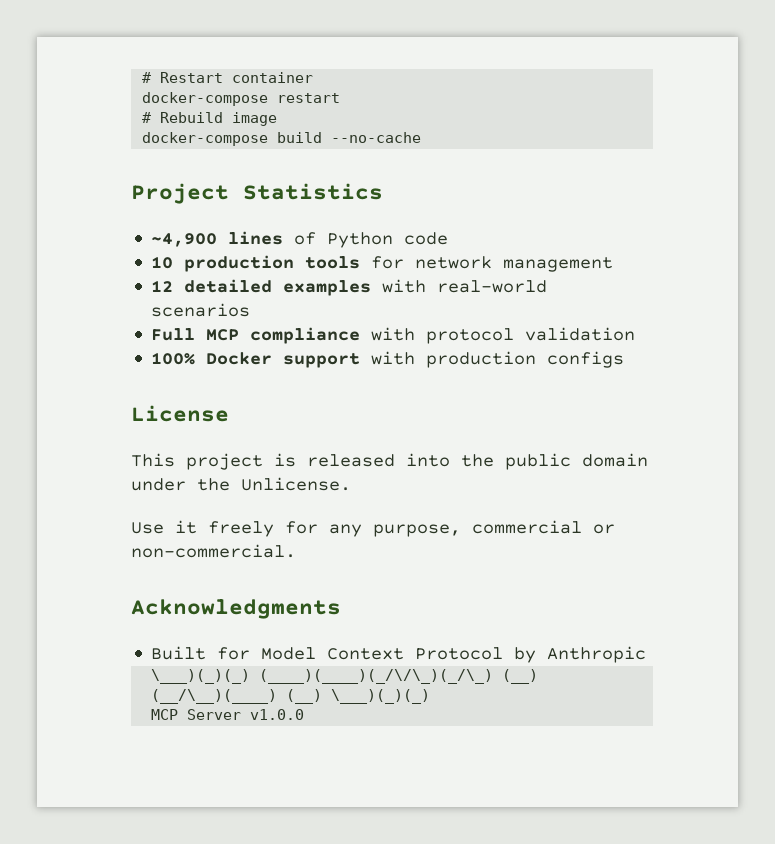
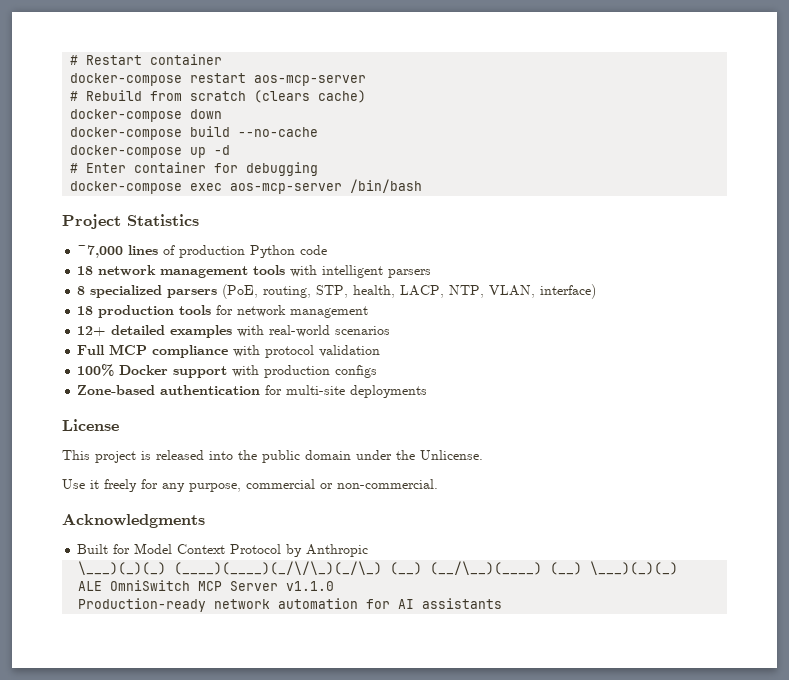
- docker-compose restart
+ docker-compose restart aos-mcp-server
- # Rebuild image
+ # Rebuild from scratch (clears cache)
+ docker-compose down
  docker-compose build --no-cache
+ docker-compose up -d
+ # Enter container for debugging
+ docker-compose exec aos-mcp-server /bin/bash
- ~4,900 lines of Python code
+ ~7,000 lines of production Python code
- 10 production tools for network management
+ 18 network management tools with intelligent parsers
+ 8 specialized parsers (PoE, routing, STP, health, LACP, NTP, VLAN, interface)
+ 18 production tools for network management
- 12 detailed examples with real-world scenarios
+ 12+ detailed examples with real-world scenarios
+ Zone-based authentication for multi-site deployments
- MCP Server v1.0.0
+ ALE OmniSwitch MCP Server v1.1.0
+ Production-ready network automation for AI assistants

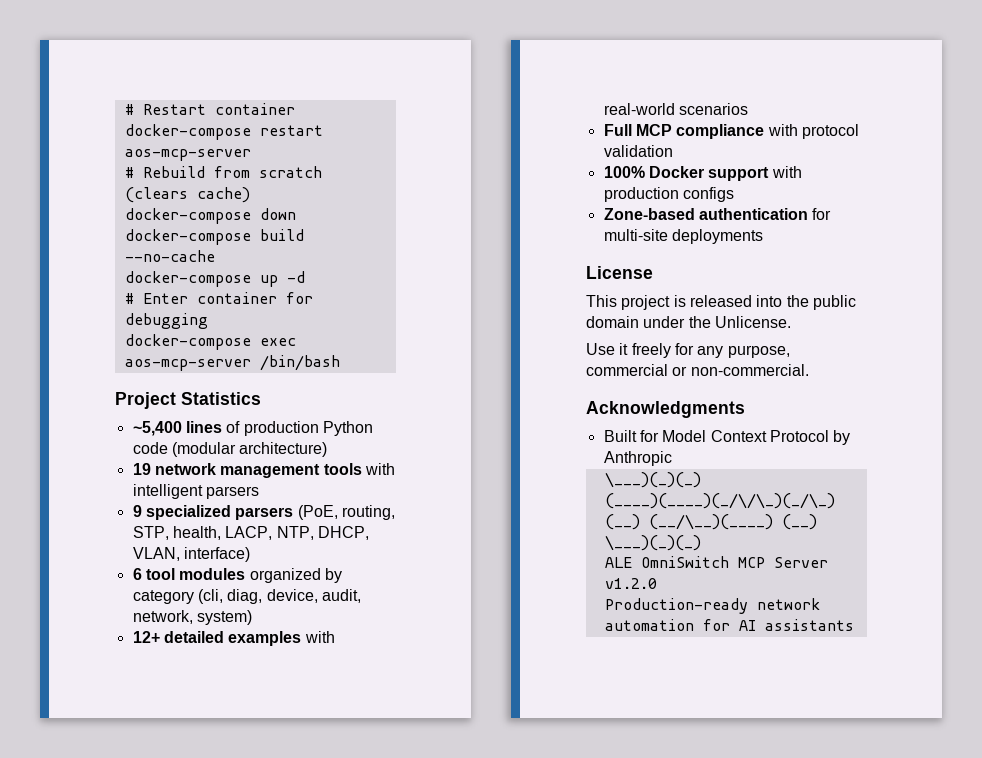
- ~7,000 lines of production Python code
- 18 network management tools with intelligent parsers
+ ~5,400 lines of production Python code (modular architecture)
+ 19 network management tools with intelligent parsers
- 8 specialized parsers (PoE, routing, STP, health, LACP, NTP, VLAN, interface)
+ 9 specialized parsers (PoE, routing, STP, health, LACP, NTP, DHCP, VLAN, interface)
- 18 production tools for network management
+ 6 tool modules organized by category (cli, diag, device, audit, network, system)
- ALE OmniSwitch MCP Server v1.1.0
+ ALE OmniSwitch MCP Server v1.2.0

